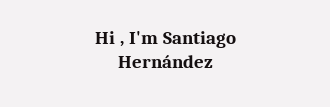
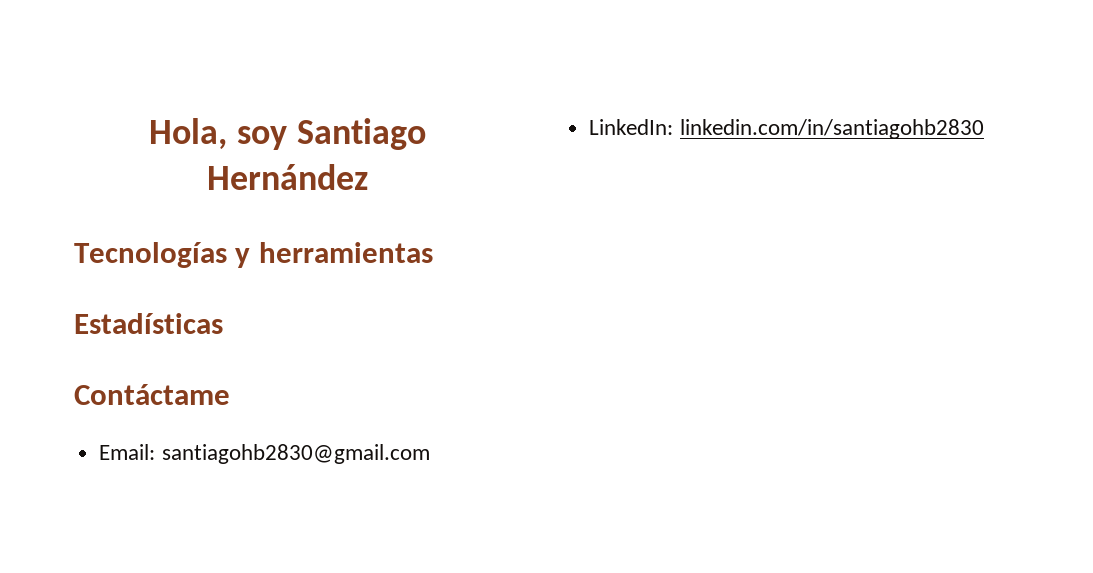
- Hi , I'm Santiago Hernández
+ Hola, soy Santiago Hernández
+ Tecnologías y herramientas
+ Estadísticas
+ Contáctame
+ Email: santiagohb2830@gmail.com
+ LinkedIn: linkedin.com/in/santiagohb2830

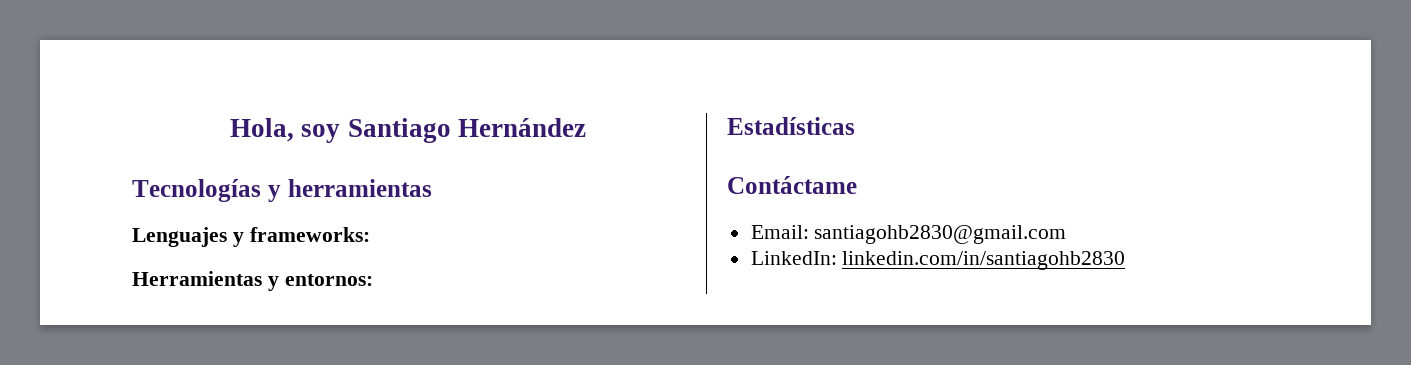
+ Lenguajes y frameworks:
+ Herramientas y entornos:

